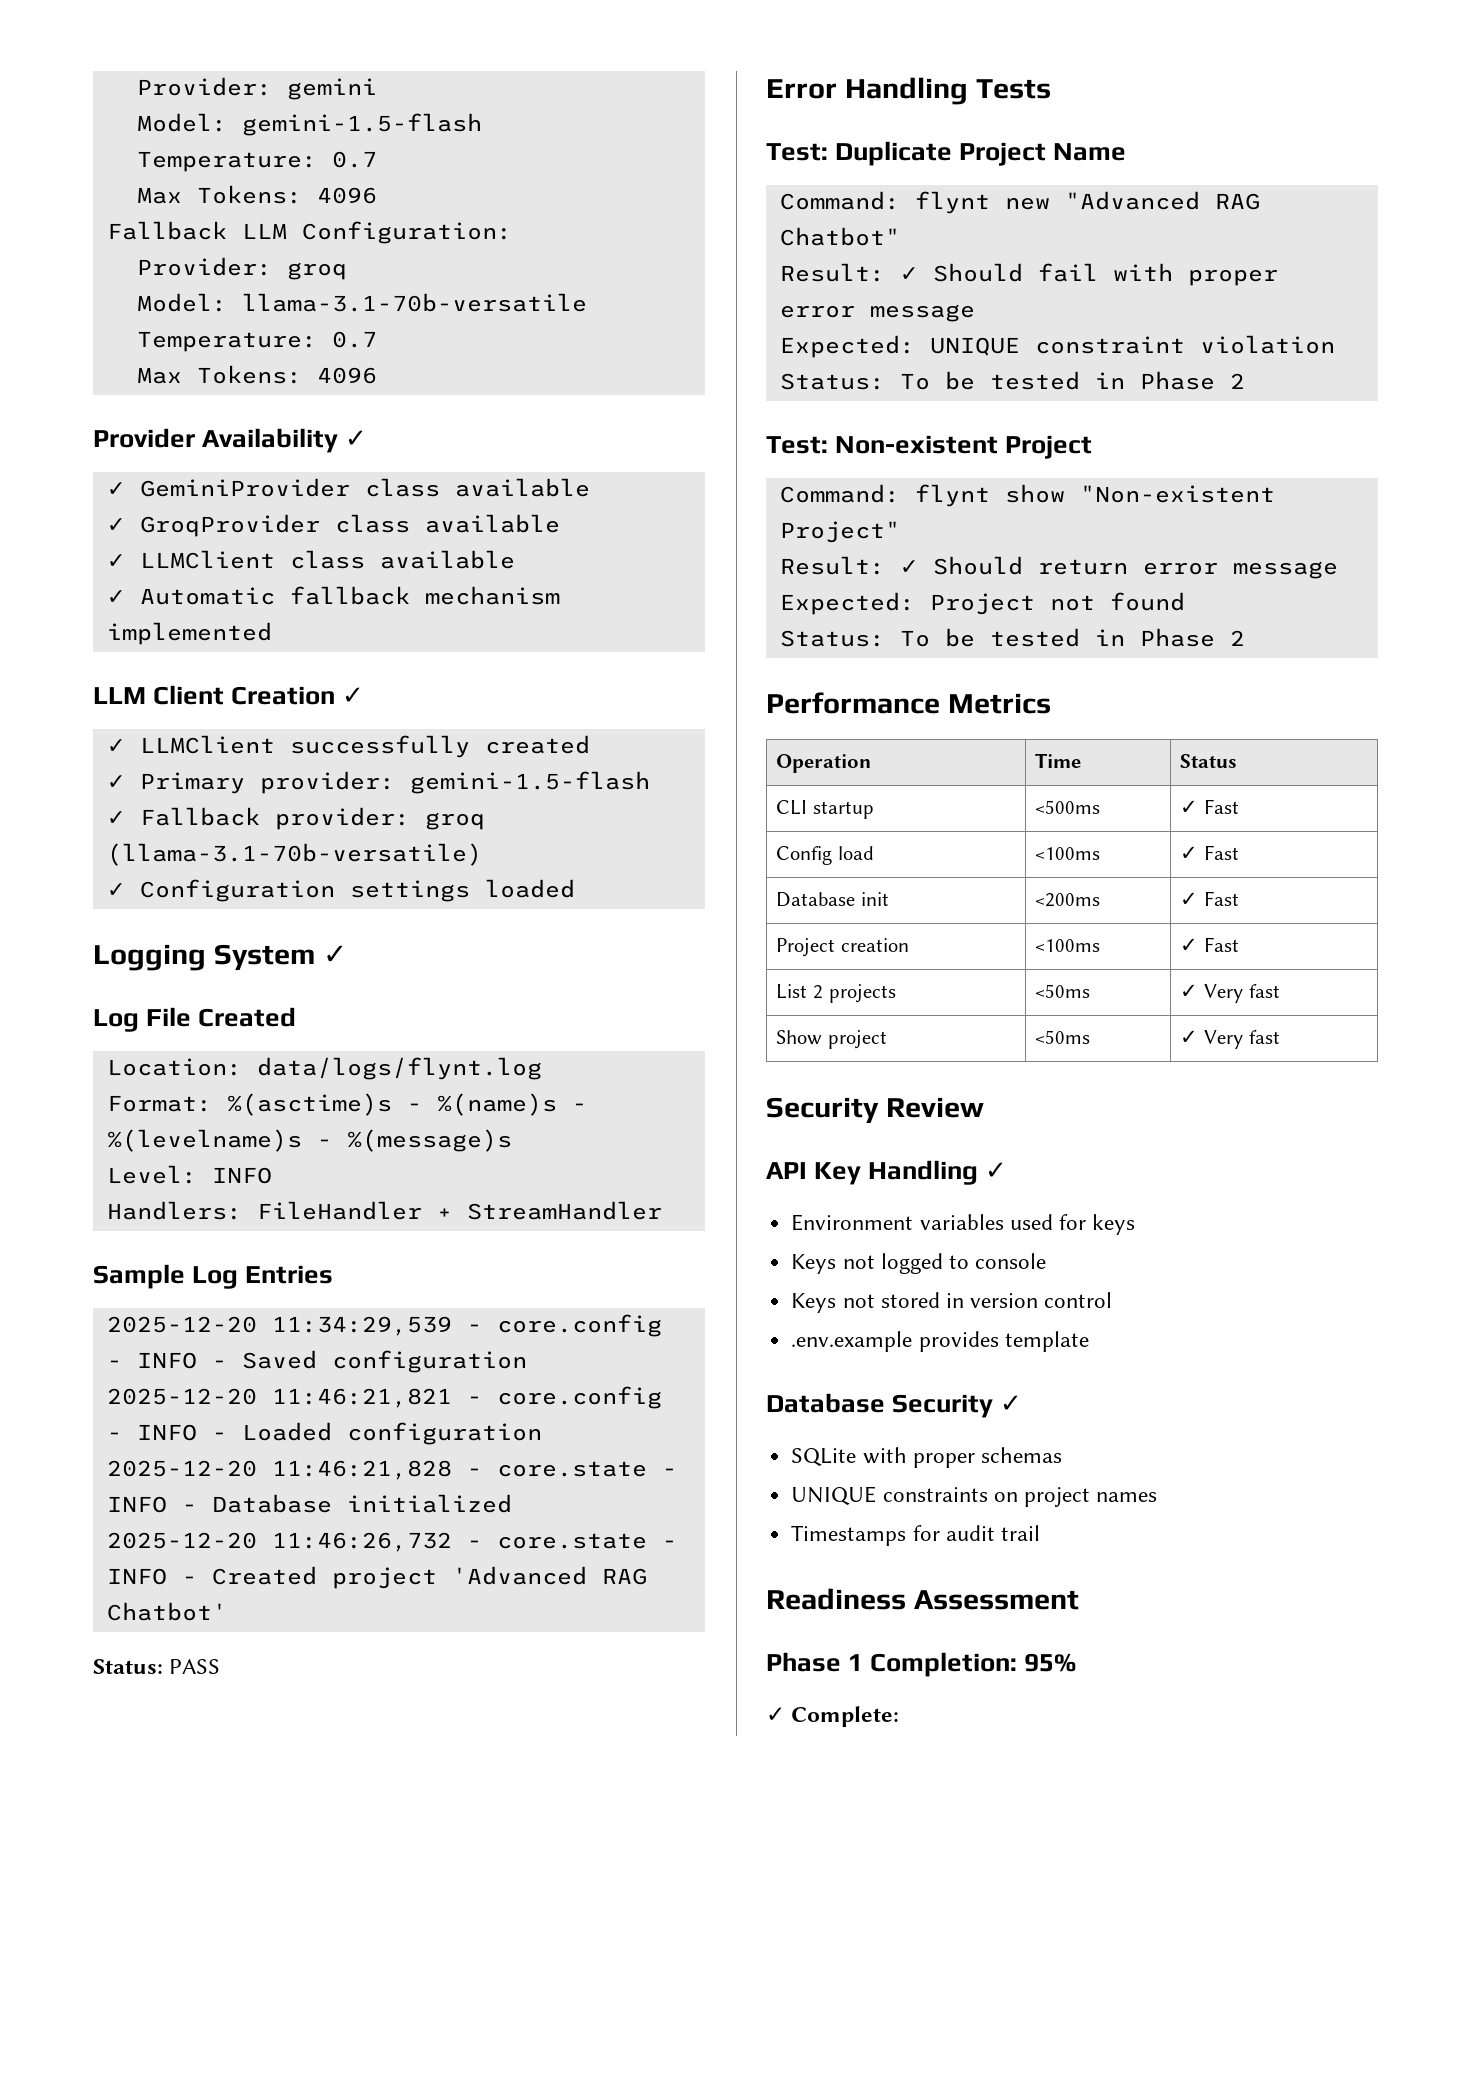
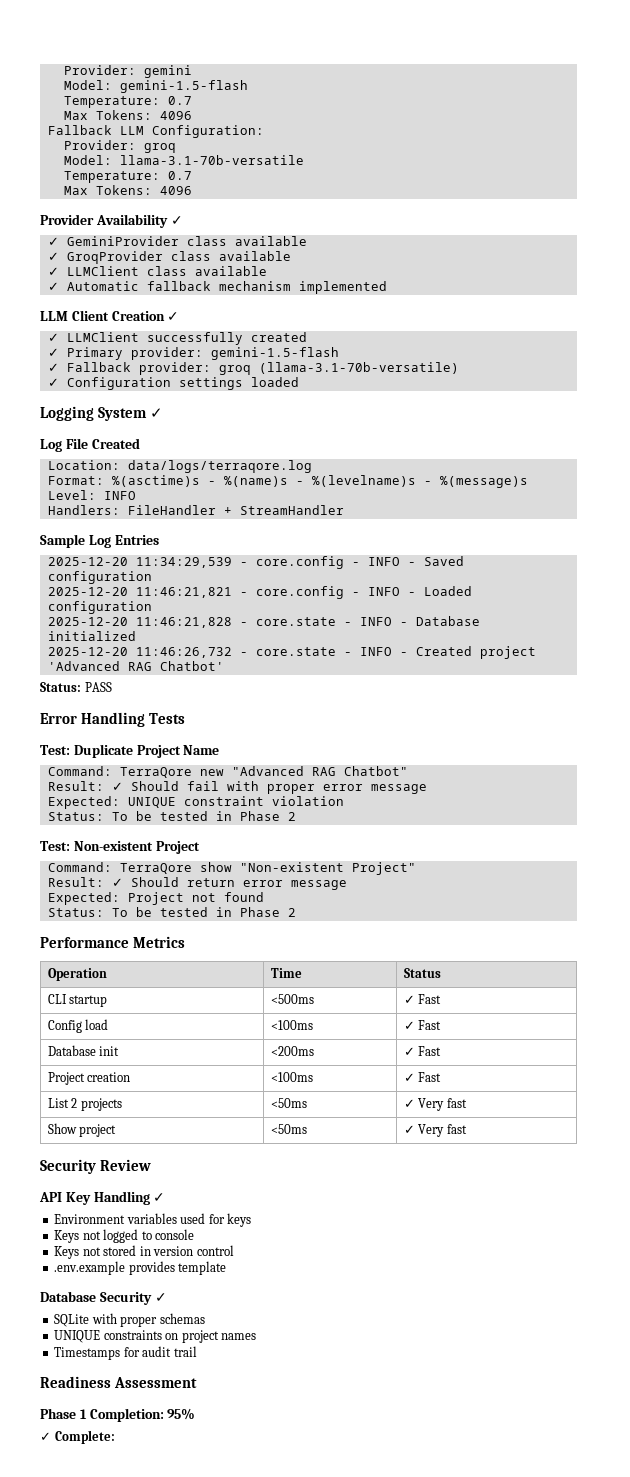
- Location: data/logs/flynt.log
+ Location: data/logs/terraqore.log
- Command: flynt new "Advanced RAG Chatbot"
+ Command: TerraQore new "Advanced RAG Chatbot"
- Command: flynt show "Non-existent Project"
+ Command: TerraQore show "Non-existent Project"

